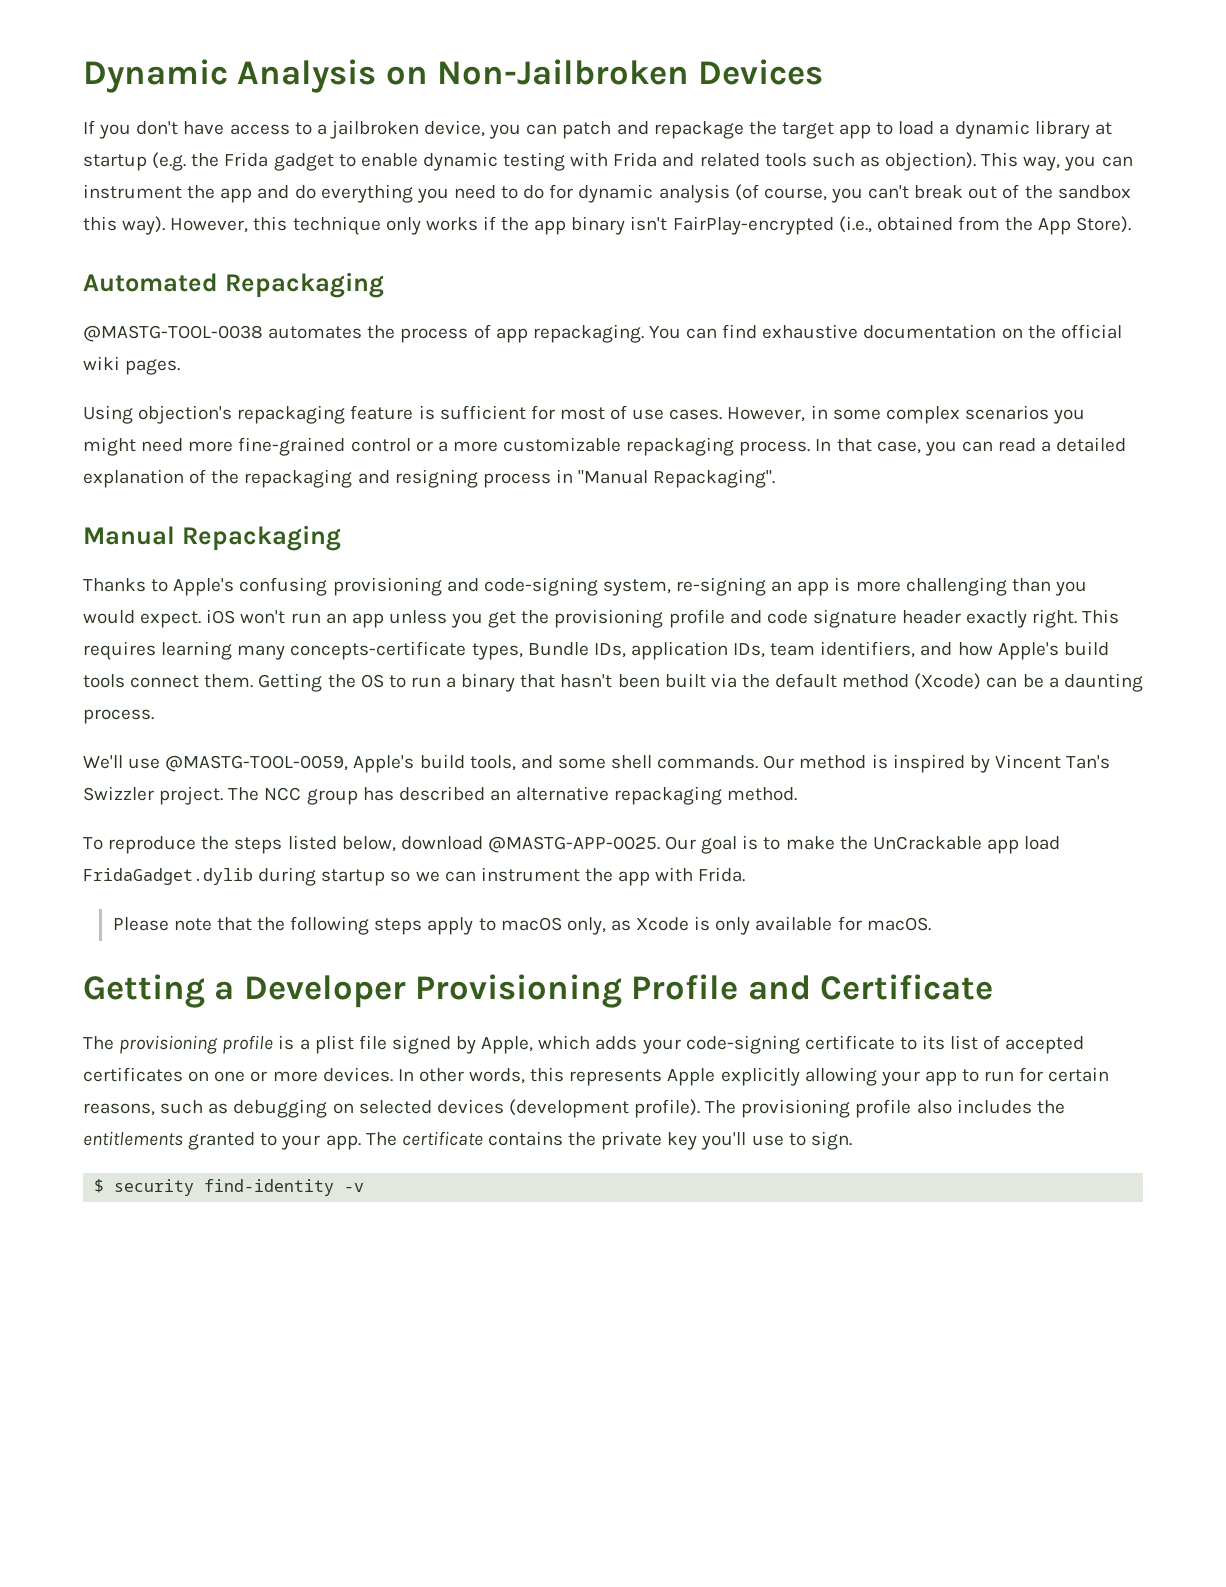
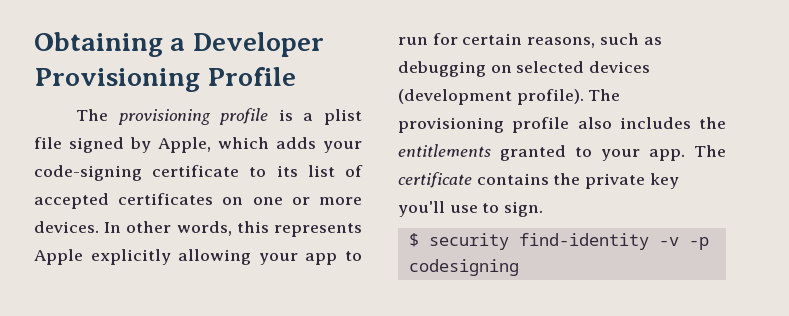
- Dynamic Analysis on Non-Jailbroken Devices
- If you don't have access to a jailbroken device, you can patch and repackage the target app to load a dynamic library at startup (e.g. the Frida gadget to enable dynamic testing with Frida and related tools such as objection). This way, you can instrument the app and do everything you need to do for dynamic analysis (of course, you can't break out of the sandbox this way). However, this technique only works if the app binary isn't FairPlay-encrypted (i.e., obtained from the App Store).
- Automated Repackaging
- @MASTG-TOOL-0038 automates the process of app repackaging. You can find exhaustive documentation on the official wiki pages.
- Using objection's repackaging feature is sufficient for most of use cases. However, in some complex scenarios you might need more fine-grained control or a more customizable repackaging process. In that case, you can read a detailed explanation of the repackaging and resigning process in "Manual Repackaging".
- Manual Repackaging
- Thanks to Apple's confusing provisioning and code-signing system, re-signing an app is more challenging than you would expect. iOS won't run an app unless you get the provisioning profile and code signature header exactly right. This requires learning many concepts-certificate types, Bundle IDs, application IDs, team identifiers, and how Apple's build tools connect them. Getting the OS to run a binary that hasn't been built via the default method (Xcode) can be a daunting process.
- We'll use @MASTG-TOOL-0059, Apple's build tools, and some shell commands. Our method is inspired by Vincent Tan's Swizzler project. The NCC group has described an alternative repackaging method.
- To reproduce the steps listed below, download @MASTG-APP-0025. Our goal is to make the UnCrackable app load FridaGadget.dylib during startup so we can instrument the app with Frida.
- Please note that the following steps apply to macOS only, as Xcode is only available for macOS.
- Getting a Developer Provisioning Profile and Certificate
+ Obtaining a Developer Provisioning Profile
- $ security find-identity -v
+ $ security find-identity -v -p codesigning

